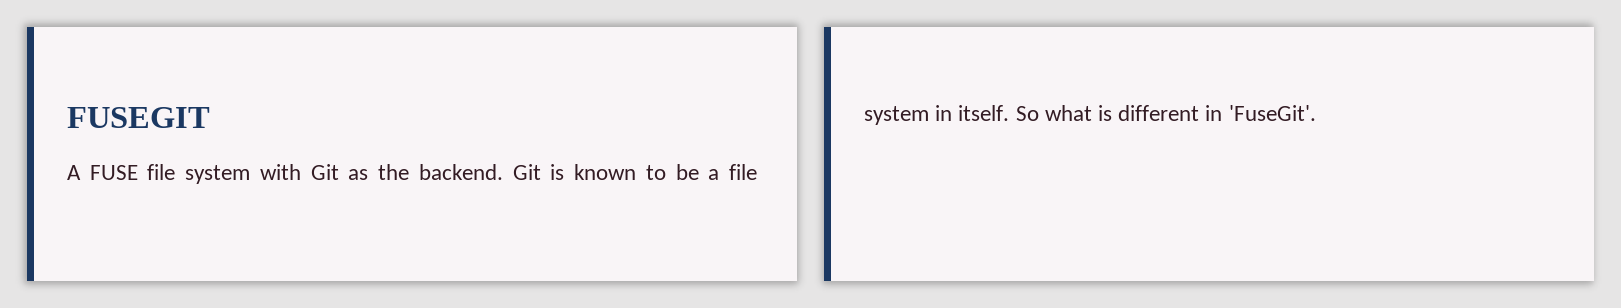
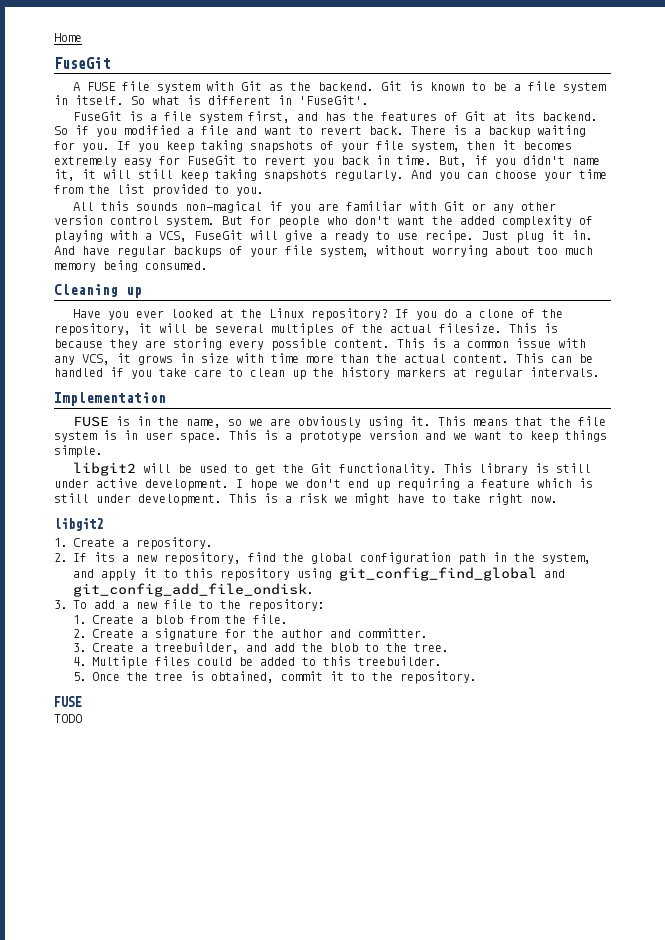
- FUSEGIT
+ Home
+ FuseGit
+ FuseGit is a file system first, and has the features of Git at its backend. So if you modified a file and want to revert back. There is a backup waiting for you. If you keep taking snapshots of your file system, then it becomes extremely easy for FuseGit to revert you back in time. But, if you didn't name it, it will still keep taking snapshots regularly. And you can choose your time from the list provided to you.
+ All this sounds non-magical if you are familiar with Git or any other version control system. But for people who don't want the added complexity of playing with a VCS, FuseGit will give a ready to use recipe. Just plug it in. And have regular backups of your file system, without worrying about too much memory being consumed.
+ Cleaning up
+ Have you ever looked at the Linux repository? If you do a clone of the repository, it will be several multiples of the actual filesize. This is because they are storing every possible content. This is a common issue with any VCS, it grows in size with time more than the actual content. This can be handled if you take care to clean up the history markers at regular intervals.
+ Implementation
+ FUSE is in the name, so we are obviously using it. This means that the file system is in user space. This is a prototype version and we want to keep things simple.
+ libgit2 will be used to get the Git functionality. This library is still under active development. I hope we don't end up requiring a feature which is still under development. This is a risk we might have to take right now.
+ libgit2
+ 1. Create a repository.
+ 2. If its a new repository, find the global configuration path in the system, and apply it to this repository using git_config_find_global and git_config_add_file_ondisk.
+ 3. To add a new file to the repository:
+ 1. Create a blob from the file.
+ 2. Create a signature for the author and committer.
+ 3. Create a treebuilder, and add the blob to the tree.
+ 4. Multiple files could be added to this treebuilder.
+ 5. Once the tree is obtained, commit it to the repository.
+ FUSE
+ TODO

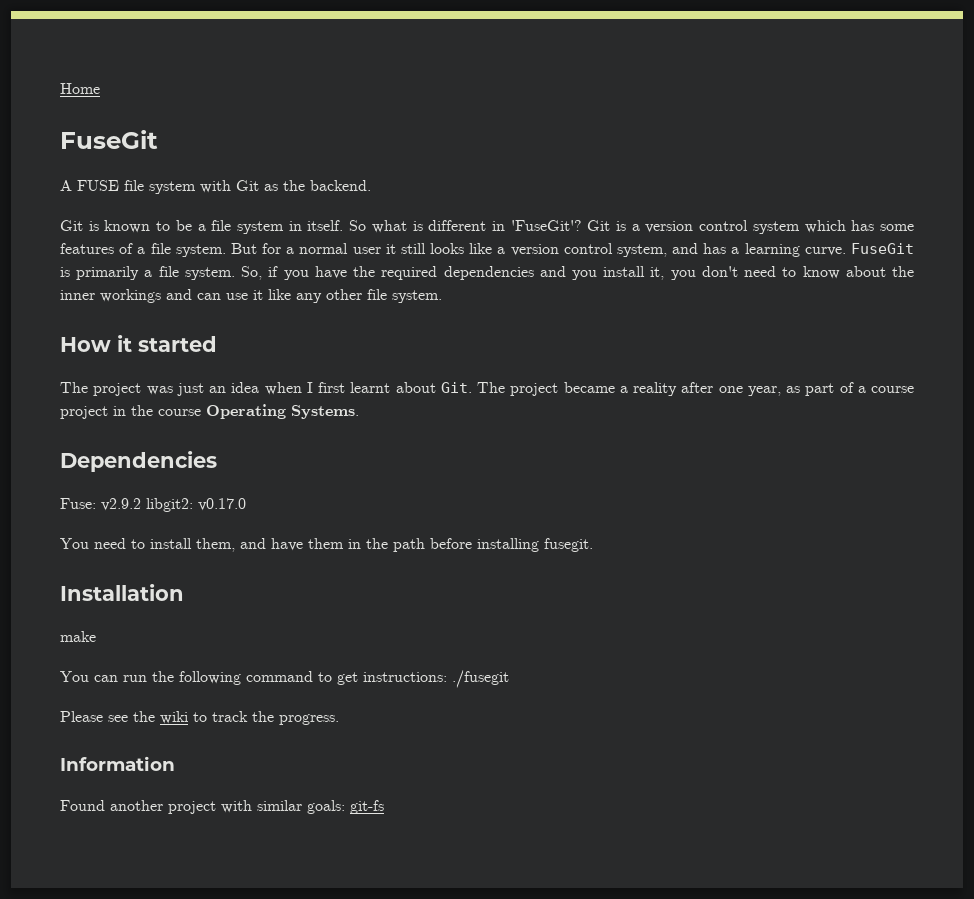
- A FUSE file system with Git as the backend. Git is known to be a file system in itself.
+ A FUSE file system with Git as the backend.
+ Git is known to be a file system in itself.
- So what is different in 'FuseGit'.
- FuseGit is a file system first, and has the features of Git at its backend. So if you modified a file and want to revert back. There is a backup waiting for you. If you keep taking snapshots of your file system, then it becomes extremely easy for FuseGit to revert you back in time. But, if you didn't name it, it will still keep taking snapshots regularly. And you can choose your time from the list provided to you.
- All this sounds non-magical if you are familiar with Git or any other version control system. But for people who don't want the added complexity of playing with a VCS, FuseGit will give a ready to use recipe. Just plug it in. And have regular backups of your file system, without worrying about too much memory being consumed.
- Cleaning up
- Have you ever looked at the Linux repository? If you do a clone of the repository, it will be several multiples of the actual filesize. This is because they are storing every possible content. This is a common issue with any VCS, it grows in size with time more than the actual content. This can be handled if you take care to clean up the history markers at regular intervals.
- Implementation
- FUSE is in the name, so we are obviously using it. This means that the file system is in user space. This is a prototype version and we want to keep things simple.
- libgit2 will be used to get the Git functionality. This library is still under active development. I hope we don't end up requiring a feature which is still under development. This is a risk we might have to take right now.
- libgit2
- 1. Create a repository.
- 2. If its a new repository, find the global configuration path in the system, and apply it to this repository using git_config_find_global and git_config_add_file_ondisk.
- 3. To add a new file to the repository:
- 1. Create a blob from the file.
- 2. Create a signature for the author and committer.
- 3. Create a treebuilder, and add the blob to the tree.
- 4. Multiple files could be added to this treebuilder.
- 5. Once the tree is obtained, commit it to the repository.
- FUSE
- TODO
+ So what is different in 'FuseGit'? Git is a version control system which has some features of a file system. But for a normal user it still looks like a version control system, and has a learning curve. FuseGit is primarily a file system. So, if you have the required dependencies and you install it, you don't need to know about the inner workings and can use it like any other file system.
+ How it started
+ The project was just an idea when I first learnt about Git. The project became a reality after one year, as part of a course project in the course Operating Systems.
+ Dependencies
+ Fuse: v2.9.2 libgit2: v0.17.0
+ You need to install them, and have them in the path before installing fusegit.
+ Installation
+ make
+ You can run the following command to get instructions: ./fusegit
+ Please see the wiki to track the progress.
+ Information
+ Found another project with similar goals: git-fs

